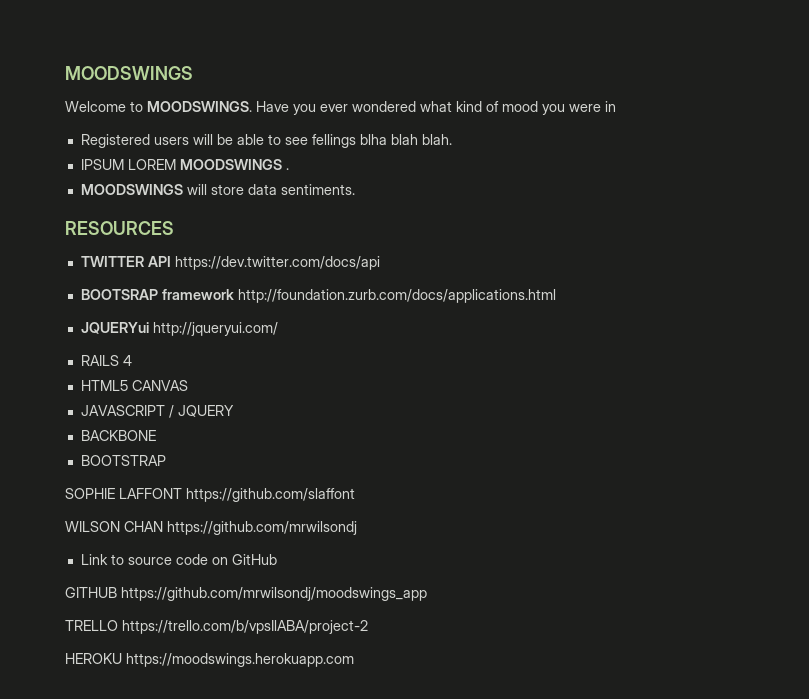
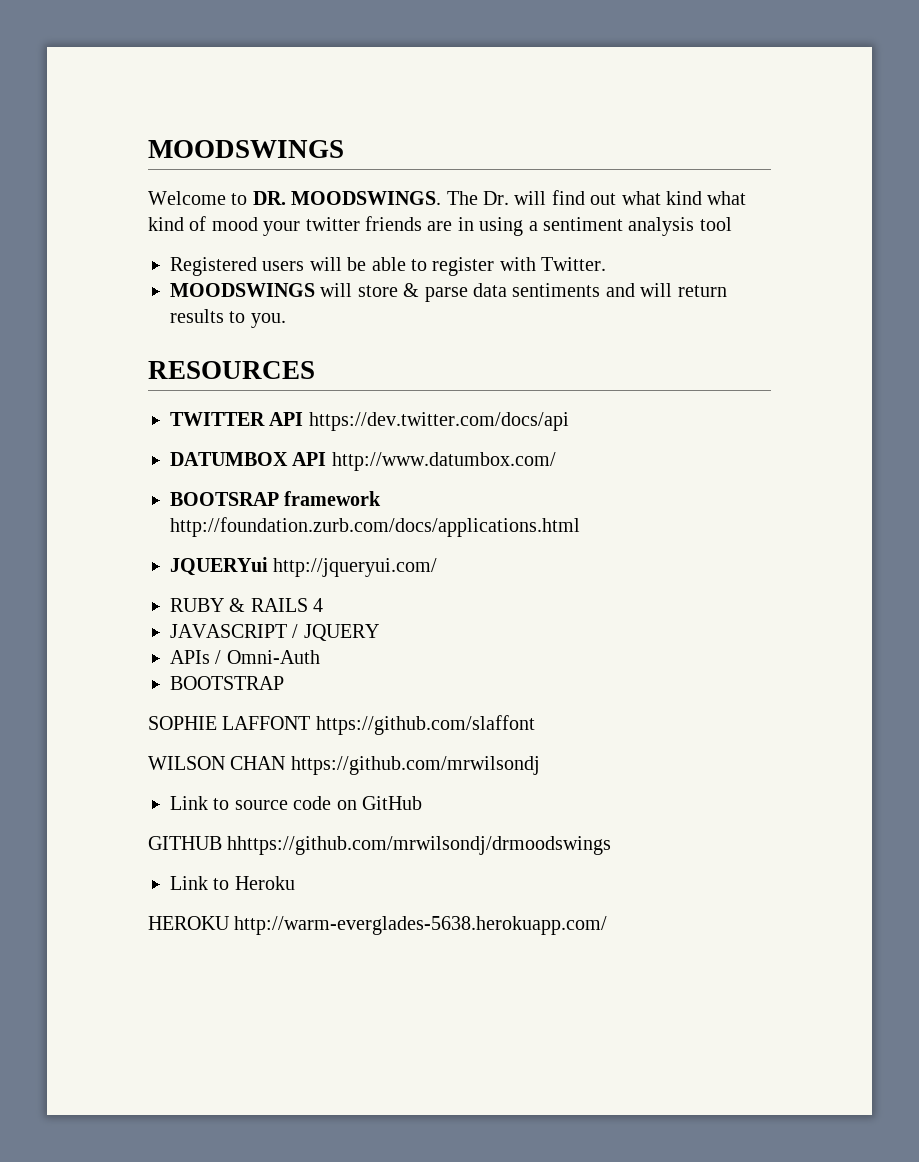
- Welcome to MOODSWINGS. Have you ever wondered what kind of mood you were in
+ Welcome to DR. MOODSWINGS. The Dr. will find out what kind what kind of mood your twitter friends are in using a sentiment analysis tool
- Registered users will be able to see fellings blha blah blah.
- IPSUM LOREM MOODSWINGS .
- MOODSWINGS will store data sentiments.
+ Registered users will be able to register with Twitter.
+ MOODSWINGS will store & parse data sentiments and will return results to you.
+ DATUMBOX API http://www.datumbox.com/
- RAILS 4
+ RUBY & RAILS 4
- HTML5 CANVAS
- BACKBONE
+ APIs / Omni-Auth
- GITHUB https://github.com/mrwilsondj/moodswings_app
- TRELLO https://trello.com/b/vpsIlABA/project-2
+ GITHUB hhttps://github.com/mrwilsondj/drmoodswings
+ Link to Heroku
- HEROKU https://moodswings.herokuapp.com
+ HEROKU http://warm-everglades-5638.herokuapp.com/

